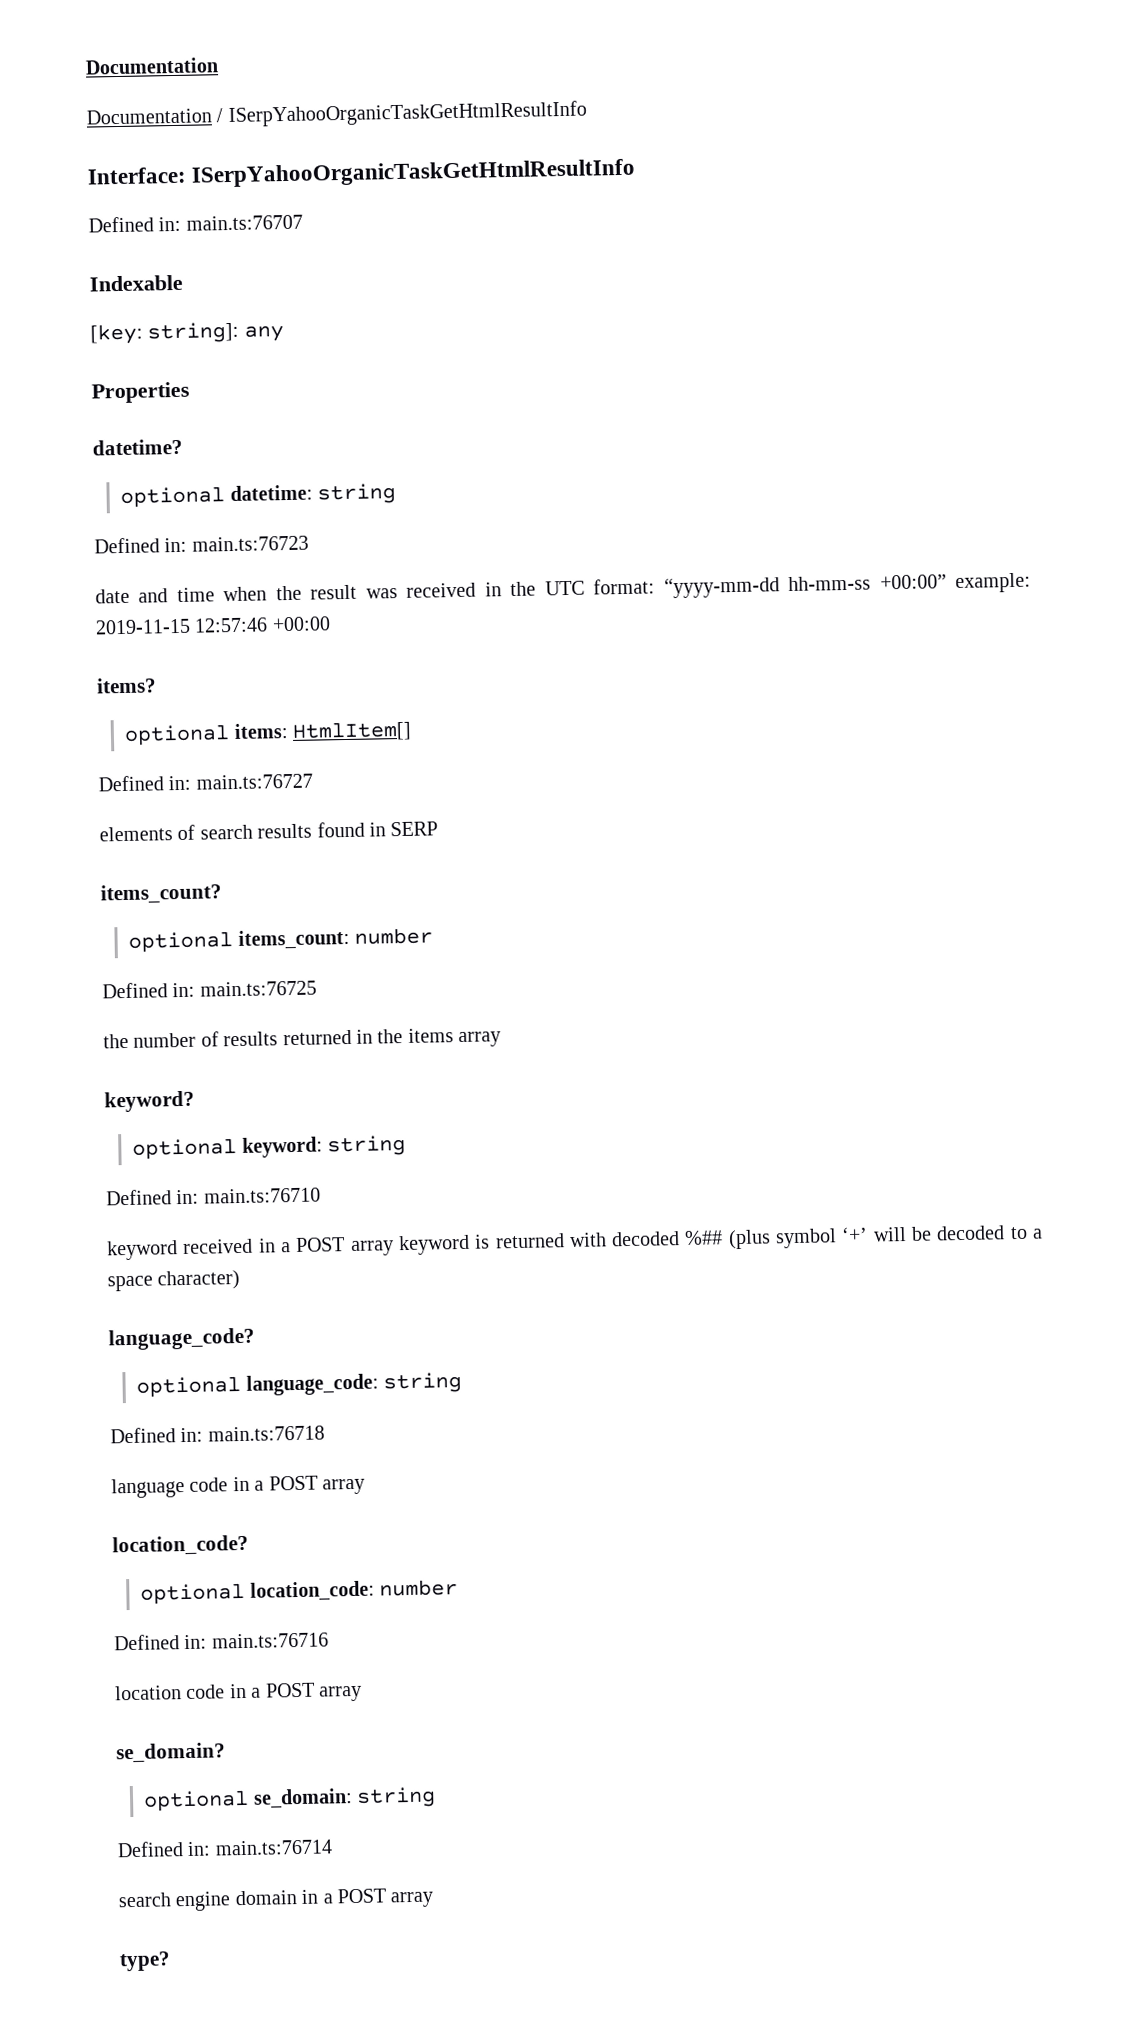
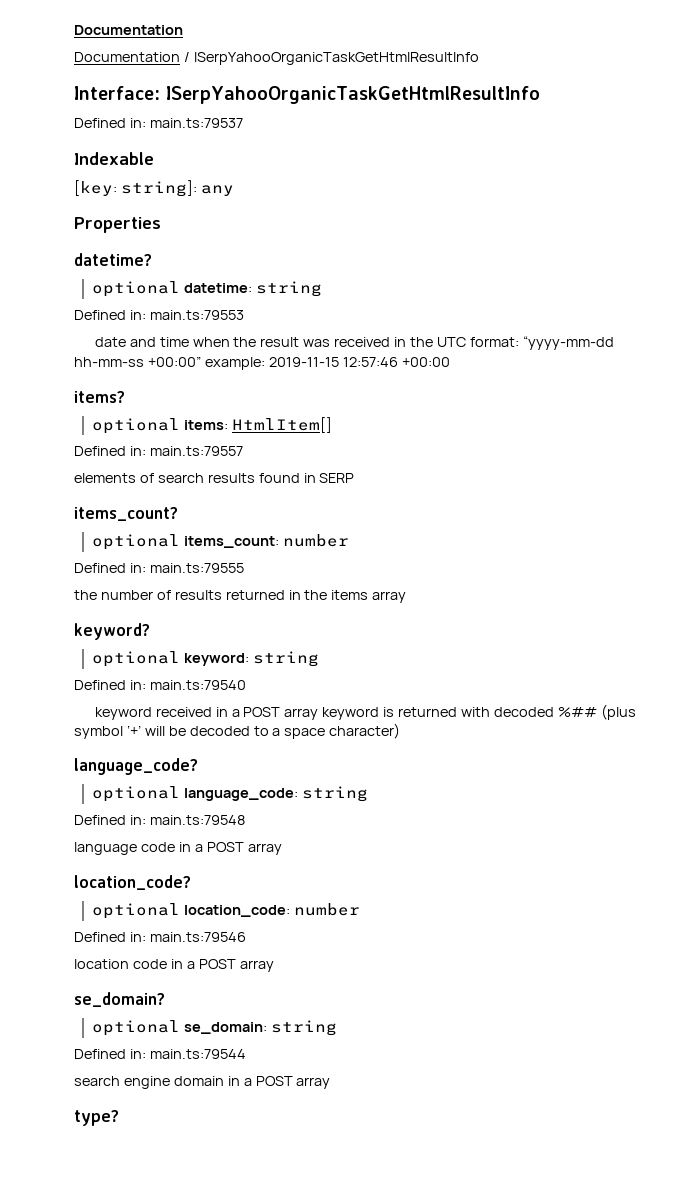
- Defined in: main.ts:76707
+ Defined in: main.ts:79537
- Defined in: main.ts:76723
+ Defined in: main.ts:79553
- Defined in: main.ts:76727
+ Defined in: main.ts:79557
- Defined in: main.ts:76725
+ Defined in: main.ts:79555
- Defined in: main.ts:76710
+ Defined in: main.ts:79540
- Defined in: main.ts:76718
+ Defined in: main.ts:79548
- Defined in: main.ts:76716
+ Defined in: main.ts:79546
- Defined in: main.ts:76714
+ Defined in: main.ts:79544

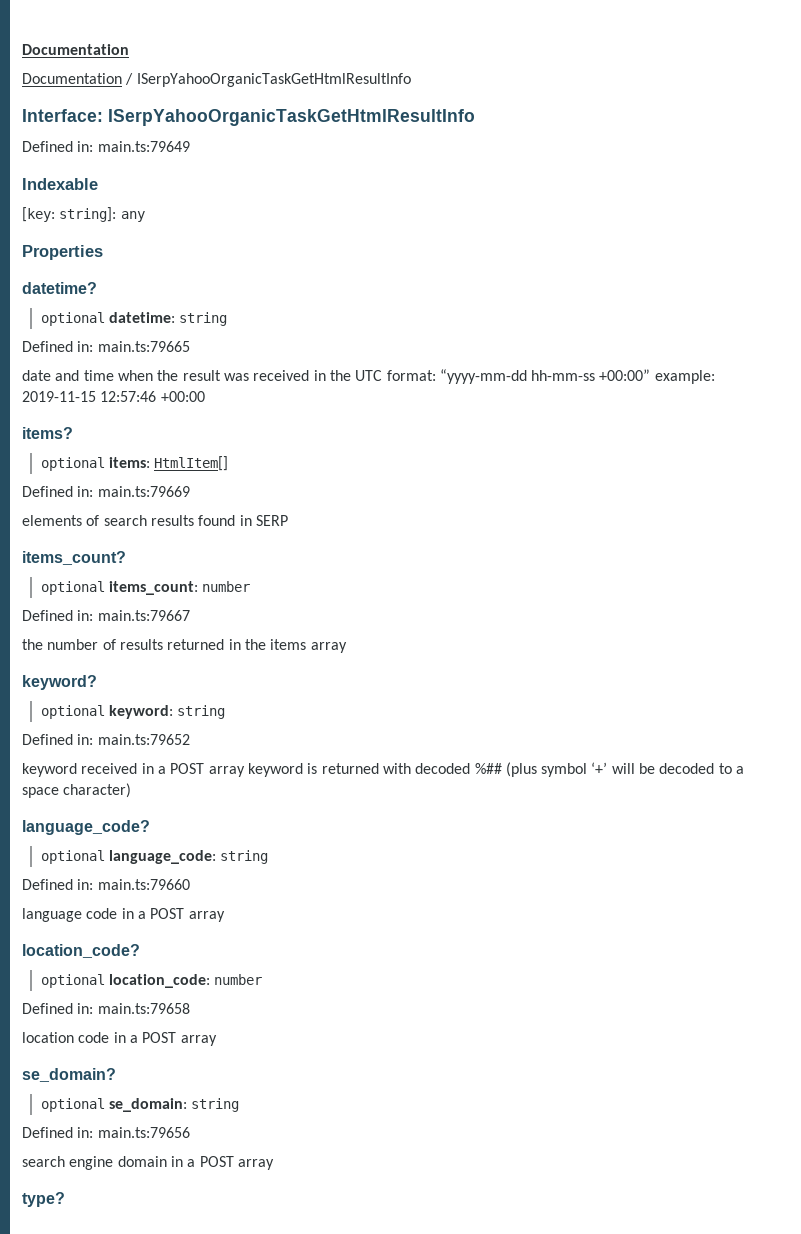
- Defined in: main.ts:79537
+ Defined in: main.ts:79649
- Defined in: main.ts:79553
+ Defined in: main.ts:79665
- Defined in: main.ts:79557
+ Defined in: main.ts:79669
- Defined in: main.ts:79555
+ Defined in: main.ts:79667
- Defined in: main.ts:79540
+ Defined in: main.ts:79652
- Defined in: main.ts:79548
+ Defined in: main.ts:79660
- Defined in: main.ts:79546
+ Defined in: main.ts:79658
- Defined in: main.ts:79544
+ Defined in: main.ts:79656

